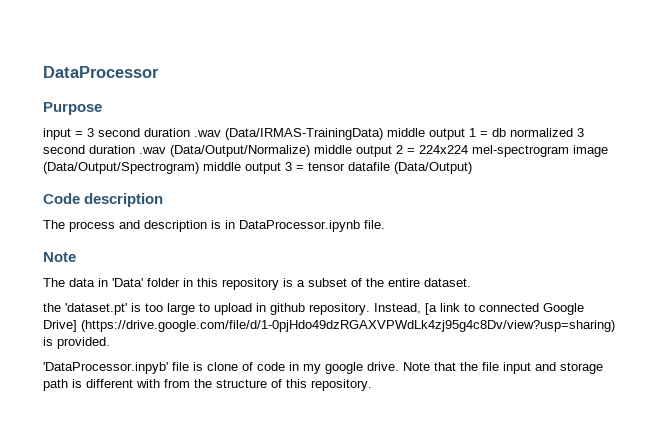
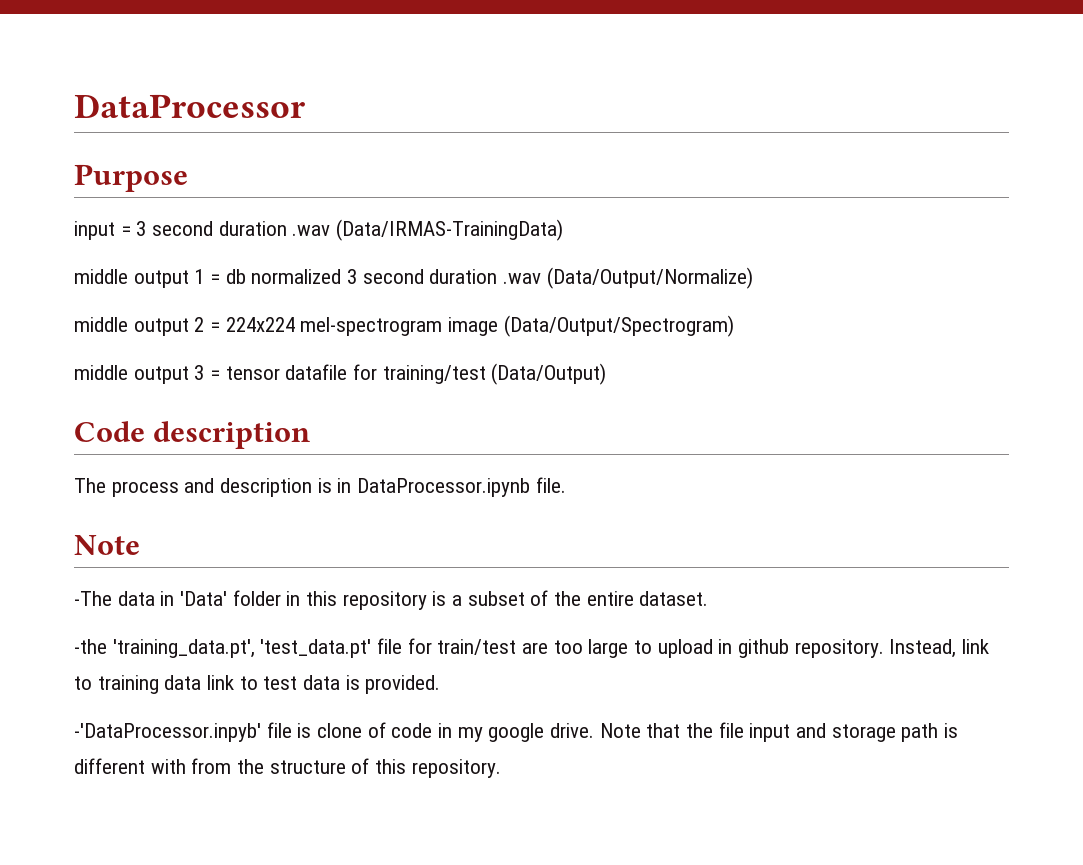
- input = 3 second duration .wav (Data/IRMAS-TrainingData) middle output 1 = db normalized 3 second duration .wav (Data/Output/Normalize) middle output 2 = 224x224 mel-spectrogram image (Data/Output/Spectrogram) middle output 3 = tensor datafile (Data/Output)
+ input = 3 second duration .wav (Data/IRMAS-TrainingData)
+ middle output 1 = db normalized 3 second duration .wav (Data/Output/Normalize)
+ middle output 2 = 224x224 mel-spectrogram image (Data/Output/Spectrogram)
+ middle output 3 = tensor datafile for training/test (Data/Output)
- The data in 'Data' folder in this repository is a subset of the entire dataset.
+ -The data in 'Data' folder in this repository is a subset of the entire dataset.
- the 'dataset.pt' is too large to upload in github repository.
+ -the 'training_data.pt', 'test_data.pt' file for train/test are too large to upload in github repository.
- Instead, [a link to connected Google Drive] (https://drive.google.com/file/d/1-0pjHdo49dzRGAXVPWdLk4zj95g4c8Dv/view?usp=sharing) is provided.
+ Instead, link to training data link to test data is provided.
- 'DataProcessor.inpyb' file is clone of code in my google drive.
+ -'DataProcessor.inpyb' file is clone of code in my google drive.

